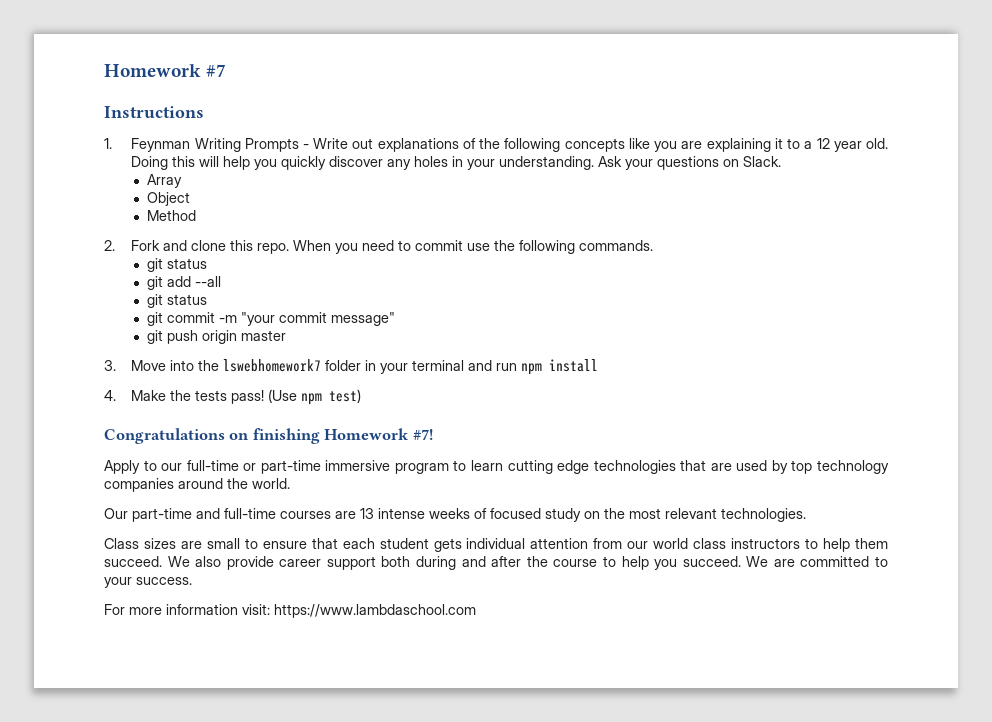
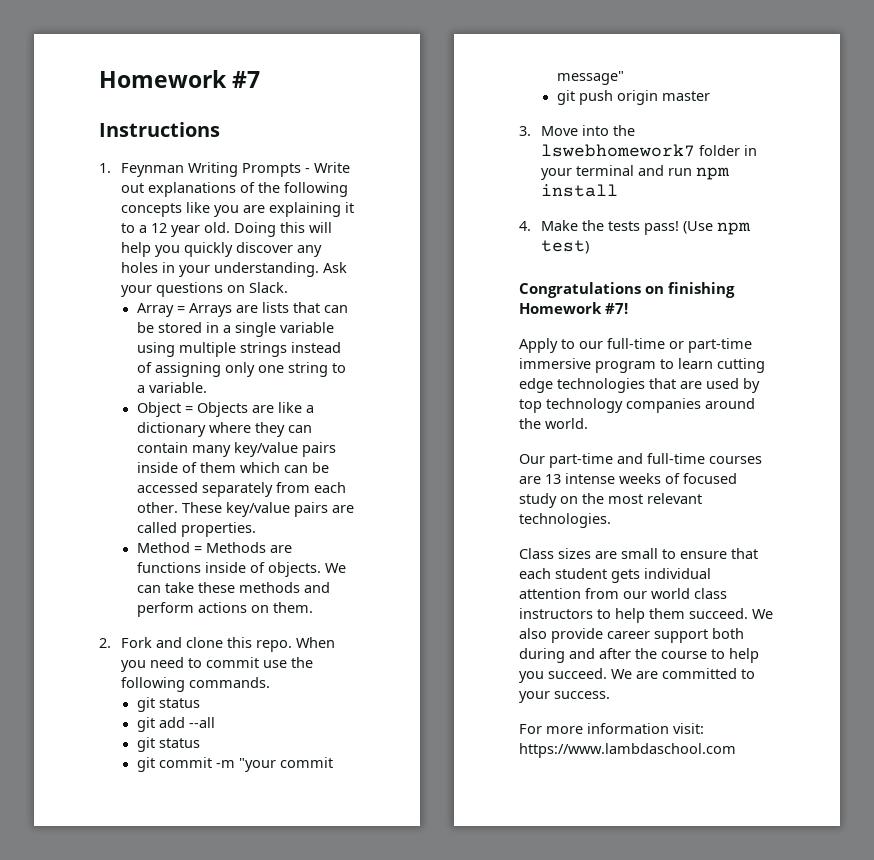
- Array
- Object
- Method
+ Array = Arrays are lists that can be stored in a single variable using multiple strings instead of assigning only one string to a variable.
+ Object = Objects are like a dictionary where they can contain many key/value pairs inside of them which can be accessed separately from each other. These key/value pairs are called properties.
+ Method = Methods are functions inside of objects. We can take these methods and perform actions on them.

